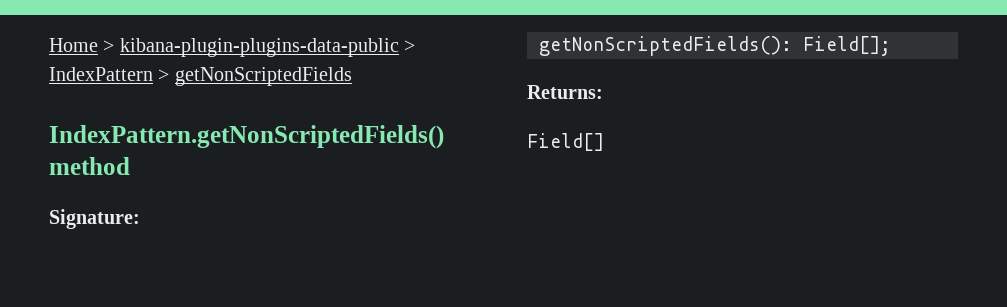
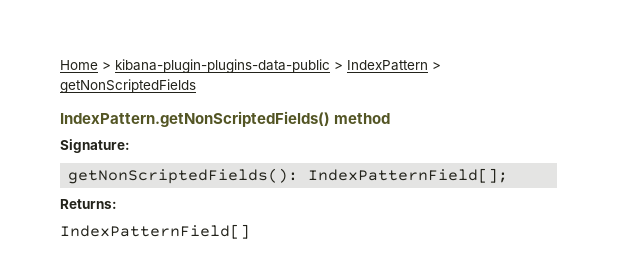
- getNonScriptedFields(): Field[];
+ getNonScriptedFields(): IndexPatternField[];
- Field[]
+ IndexPatternField[]

